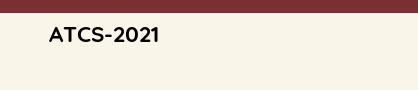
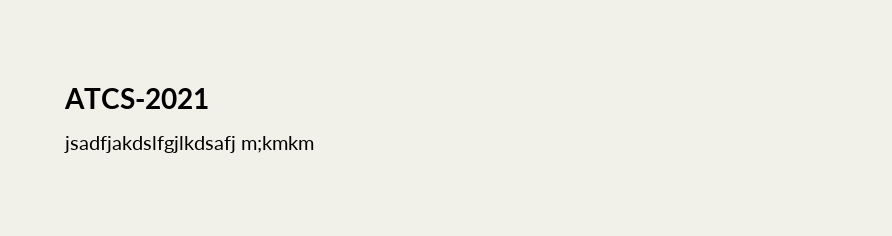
+ jsadfjakdslfgjlkdsafj m;kmkm

